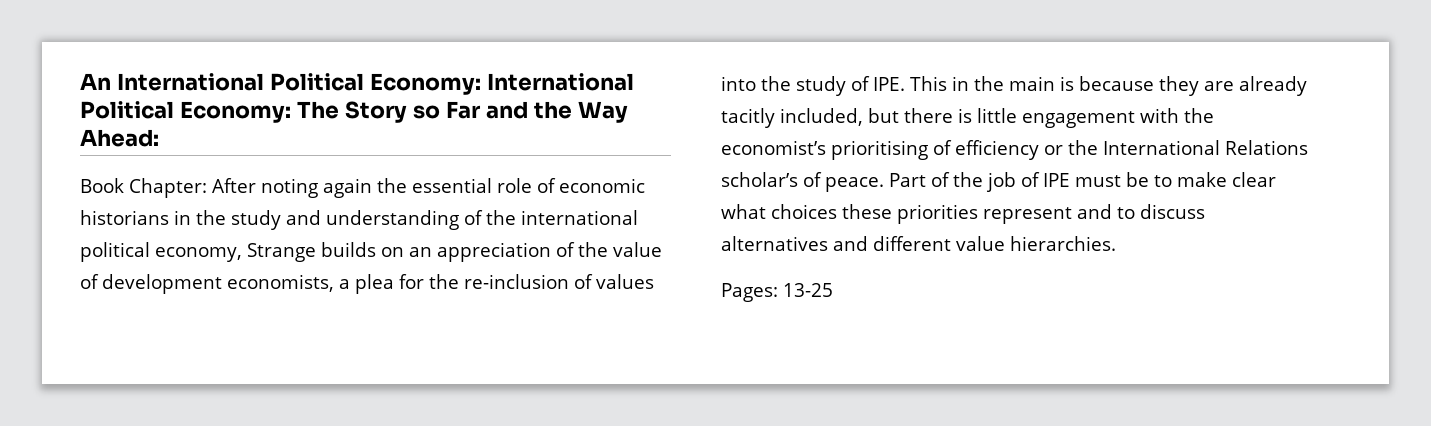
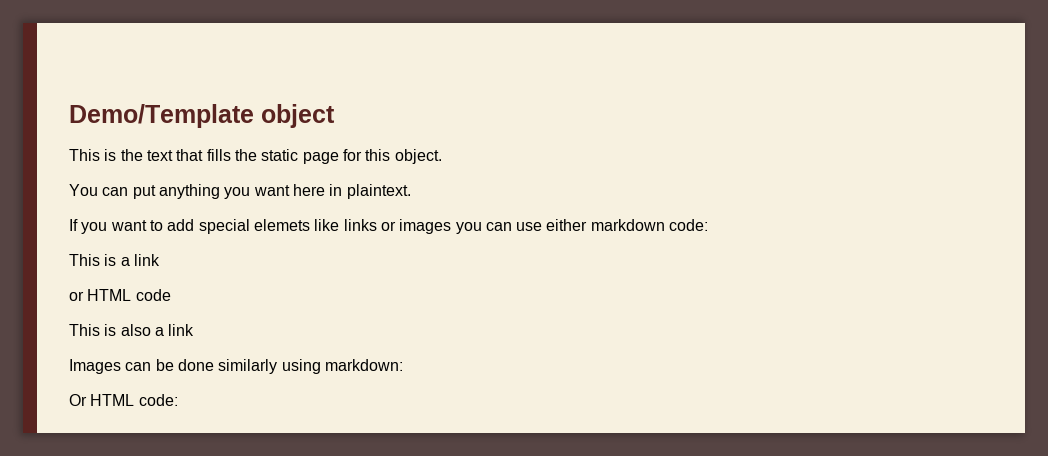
- An International Political Economy: International Political Economy: The Story so Far and the Way Ahead:
- Book Chapter: After noting again the essential role of economic historians in the study and understanding of the international political economy, Strange builds on an appreciation of the value of development economists, a plea for the re-inclusion of values into the study of IPE. This in the main is because they are already tacitly included, but there is little engagement with the economist’s prioritising of efficiency or the International Relations scholar’s of peace. Part of the job of IPE must be to make clear what choices these priorities represent and to discuss alternatives and different value hierarchies.
- Pages: 13-25
+ Demo/Template object
+ This is the text that fills the static page for this object.
+ You can put anything you want here in plaintext.
+ If you want to add special elemets like links or images you can use either markdown code:
+ This is a link
+ or HTML code
+ This is also a link
+ Images can be done similarly using markdown:
+ Or HTML code:

